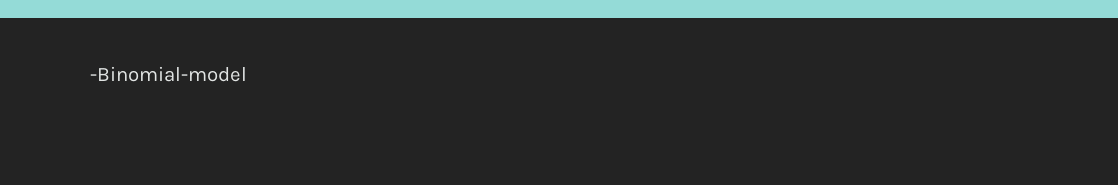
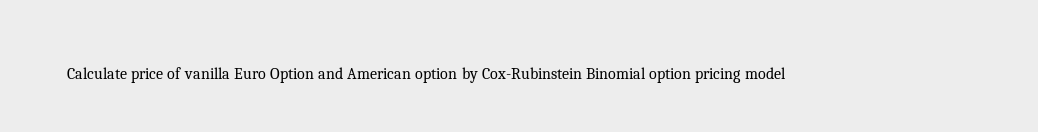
- -Binomial-model
+ Calculate price of vanilla Euro Option and American option by Cox-Rubinstein Binomial option pricing model

